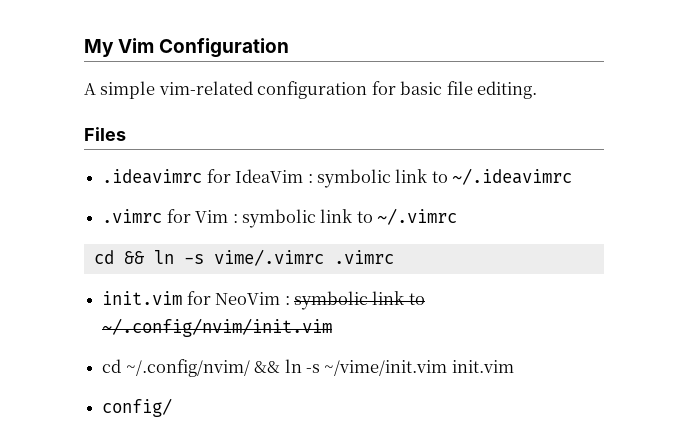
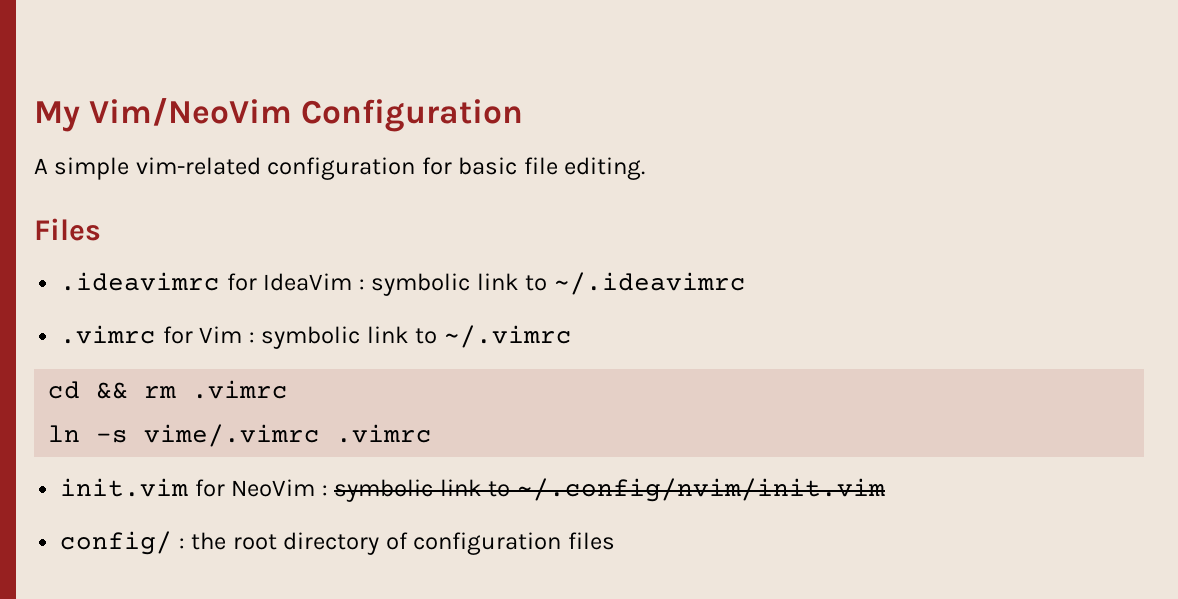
- My Vim Configuration
+ My Vim/NeoVim Configuration
- cd && ln -s vime/.vimrc .vimrc
+ cd && rm .vimrc
+ ln -s vime/.vimrc .vimrc
- cd ~/.config/nvim/ && ln -s ~/vime/init.vim init.vim
- config/
+ config/ : the root directory of configuration files

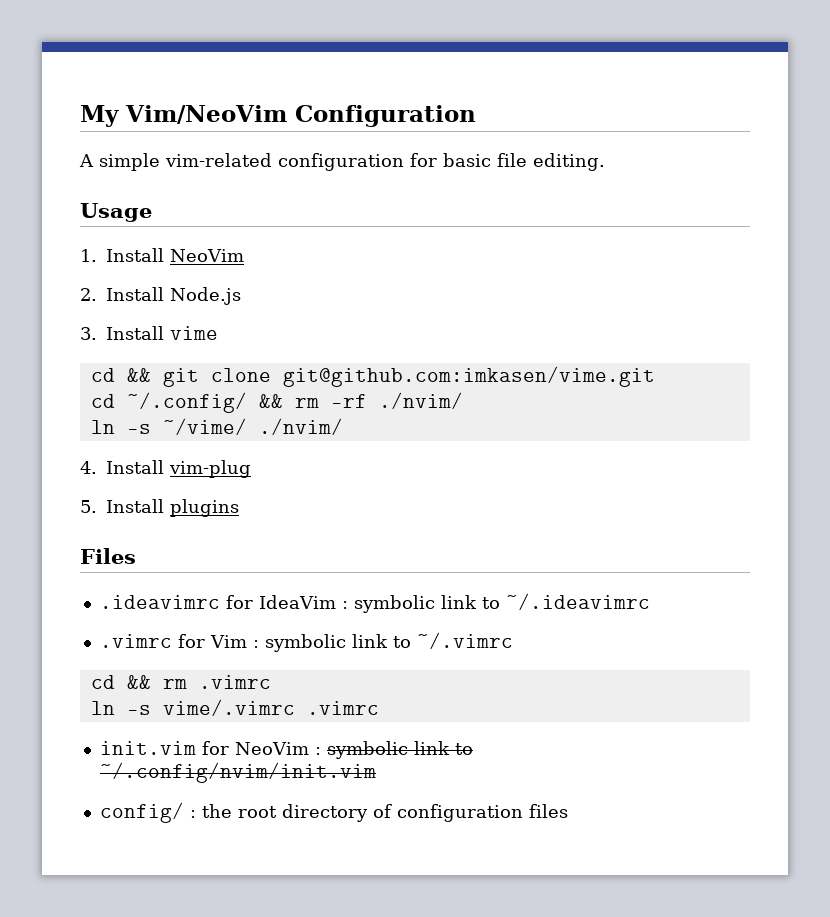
+ Usage
+ 1. Install NeoVim
+ 2. Install Node.js
+ 3. Install vime
+ cd && git clone git@github.com:imkasen/vime.git
+ cd ~/.config/ && rm -rf ./nvim/
+ ln -s ~/vime/ ./nvim/
+ 4. Install vim-plug
+ 5. Install plugins

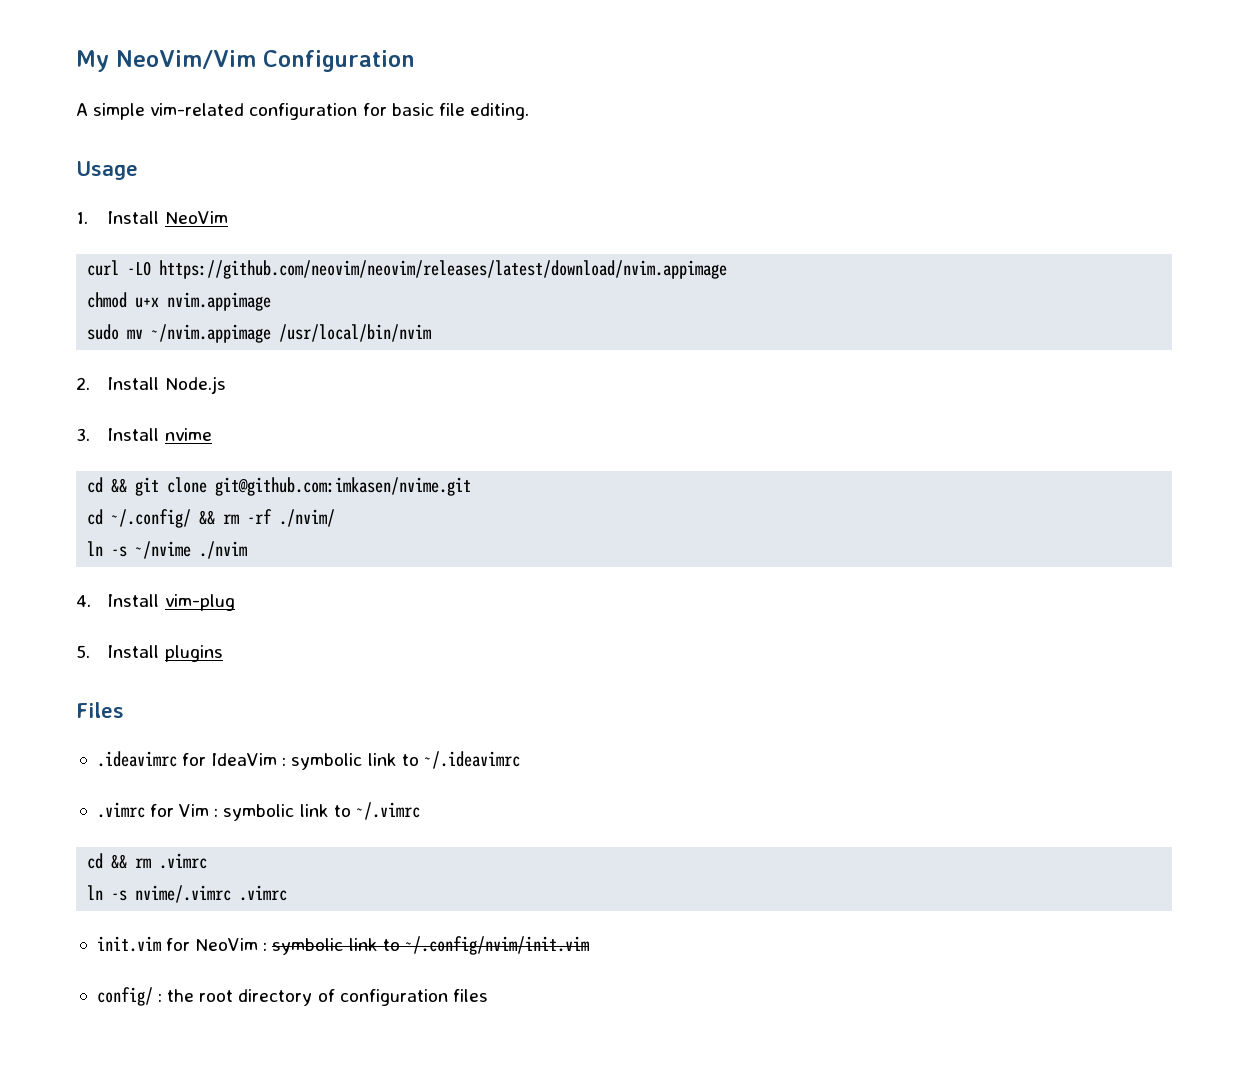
- My Vim/NeoVim Configuration
+ My NeoVim/Vim Configuration
+ curl -LO https://github.com/neovim/neovim/releases/latest/download/nvim.appimage
+ chmod u+x nvim.appimage
+ sudo mv ~/nvim.appimage /usr/local/bin/nvim
- 3. Install vime
+ 3. Install nvime
- cd && git clone git@github.com:imkasen/vime.git
+ cd && git clone git@github.com:imkasen/nvime.git
- ln -s ~/vime/ ./nvim/
+ ln -s ~/nvime ./nvim
- ln -s vime/.vimrc .vimrc
+ ln -s nvime/.vimrc .vimrc

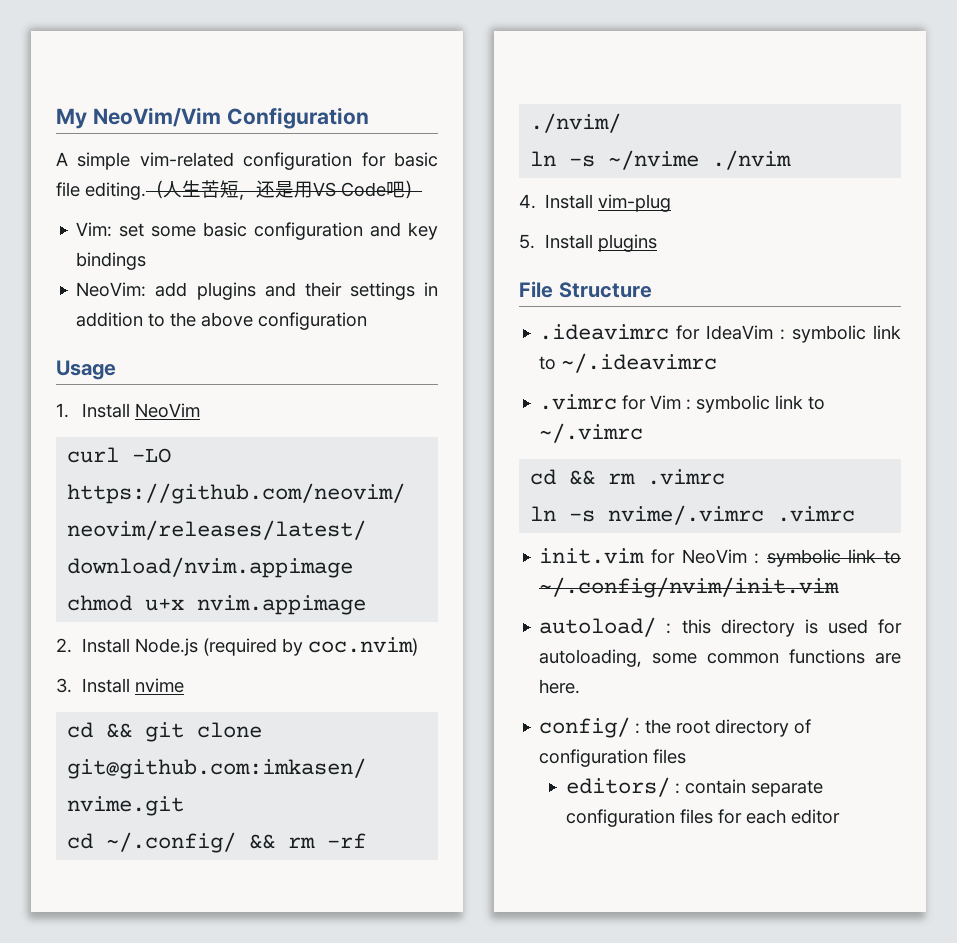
+ （人生苦短，还是用VS Code吧）
+ Vim: set some basic configuration and key bindings
+ NeoVim: add plugins and their settings in addition to the above configuration
- sudo mv ~/nvim.appimage /usr/local/bin/nvim
- 2. Install Node.js
+ 2. Install Node.js (required by coc.nvim)
- Files
+ File Structure
+ autoload/ : this directory is used for autoloading, some common functions are here.
+ editors/ : contain separate configuration files for each editor

